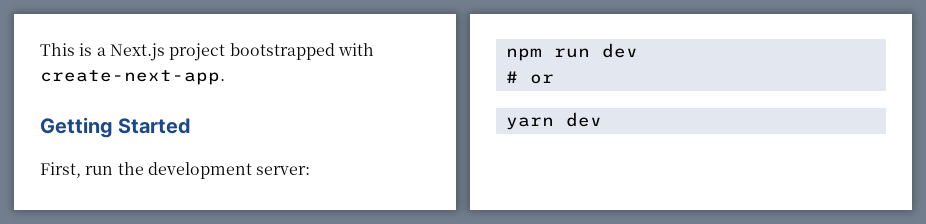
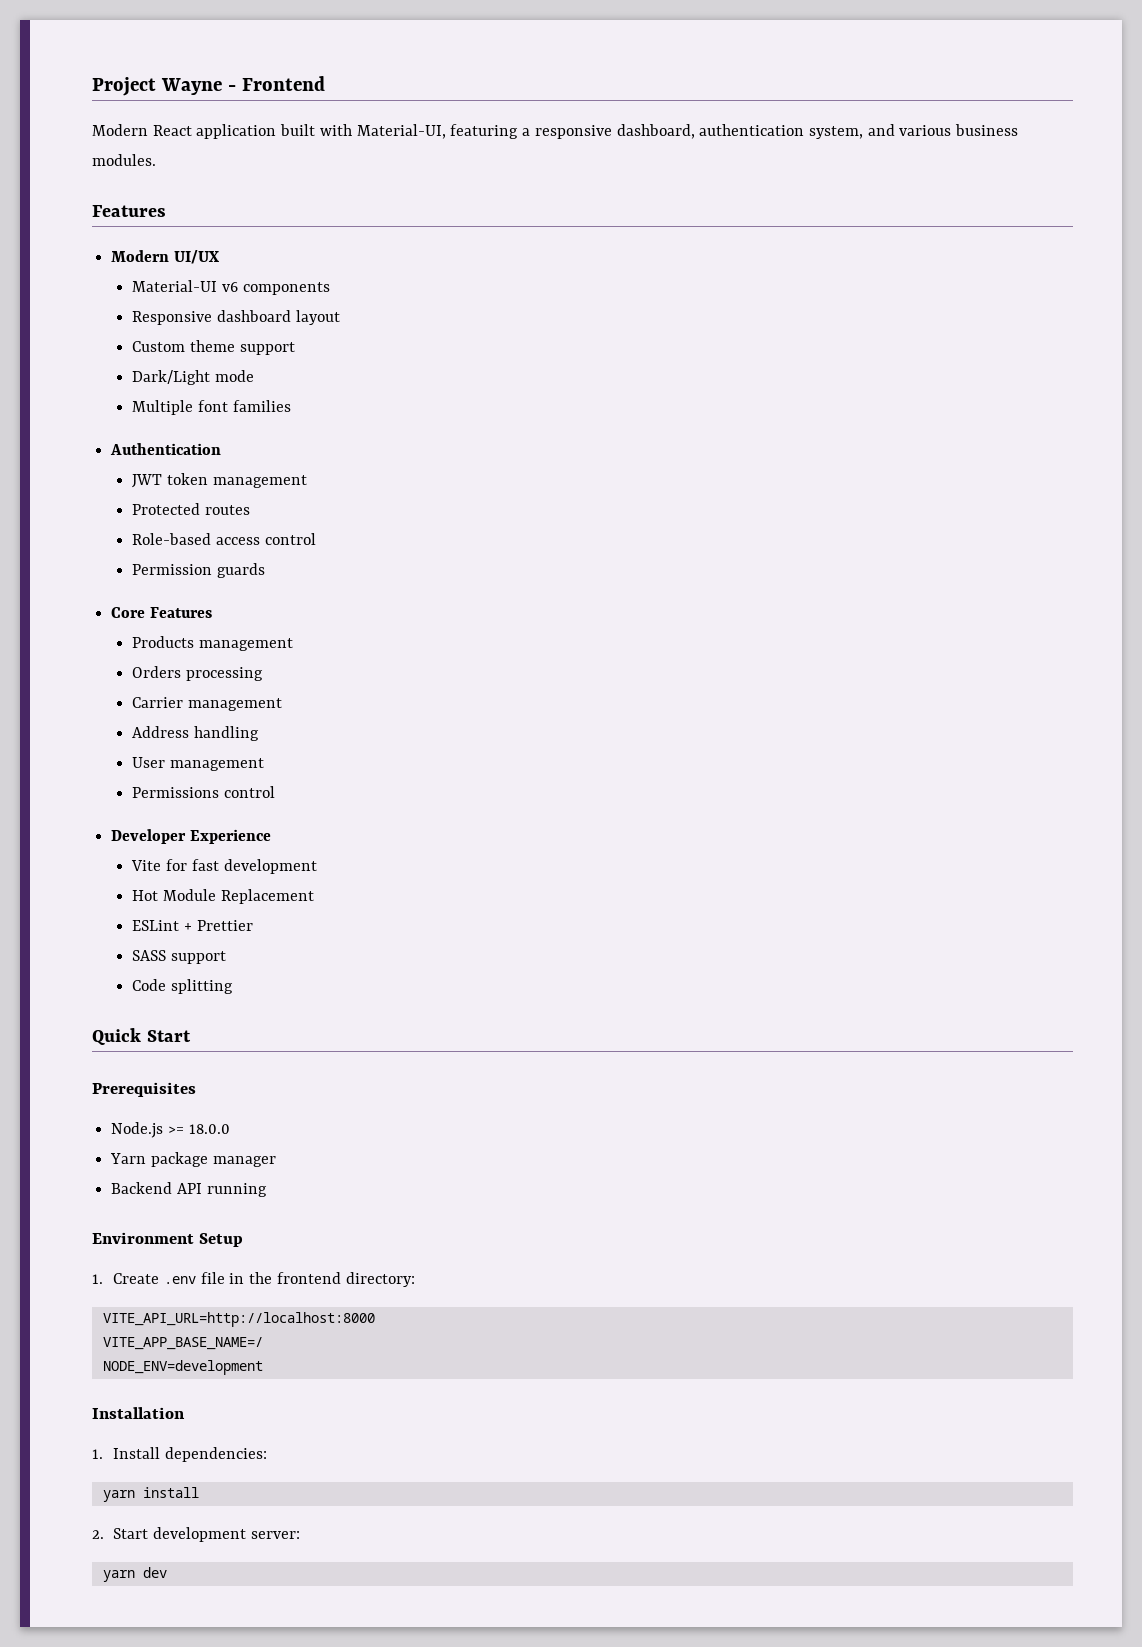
- This is a Next.js project bootstrapped with create-next-app.
- Getting Started
- First, run the development server:
- npm run dev
- # or
+ Project Wayne - Frontend
+ Modern React application built with Material-UI, featuring a responsive dashboard, authentication system, and various business modules.
+ Features
+ Modern UI/UX
+ Material-UI v6 components
+ Responsive dashboard layout
+ Custom theme support
+ Dark/Light mode
+ Multiple font families
+ Authentication
+ JWT token management
+ Protected routes
+ Role-based access control
+ Permission guards
+ Core Features
+ Products management
+ Orders processing
+ Carrier management
+ Address handling
+ User management
+ Permissions control
+ Developer Experience
+ Vite for fast development
+ Hot Module Replacement
+ ESLint + Prettier
+ SASS support
+ Code splitting
+ Quick Start
+ Prerequisites
+ Node.js >= 18.0.0
+ Yarn package manager
+ Backend API running
+ Environment Setup
+ 1. Create .env file in the frontend directory:
+ VITE_API_URL=http://localhost:8000
+ VITE_APP_BASE_NAME=/
+ NODE_ENV=development
+ Installation
+ 1. Install dependencies:
+ yarn install
+ 2. Start development server:

